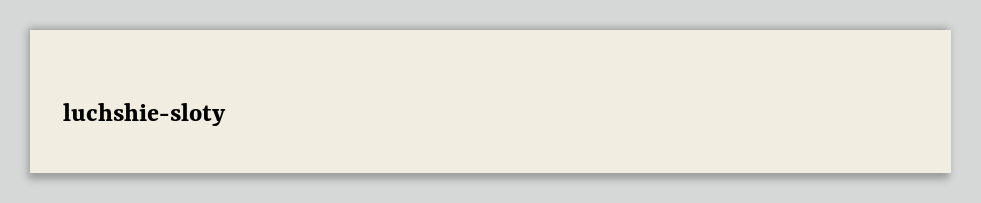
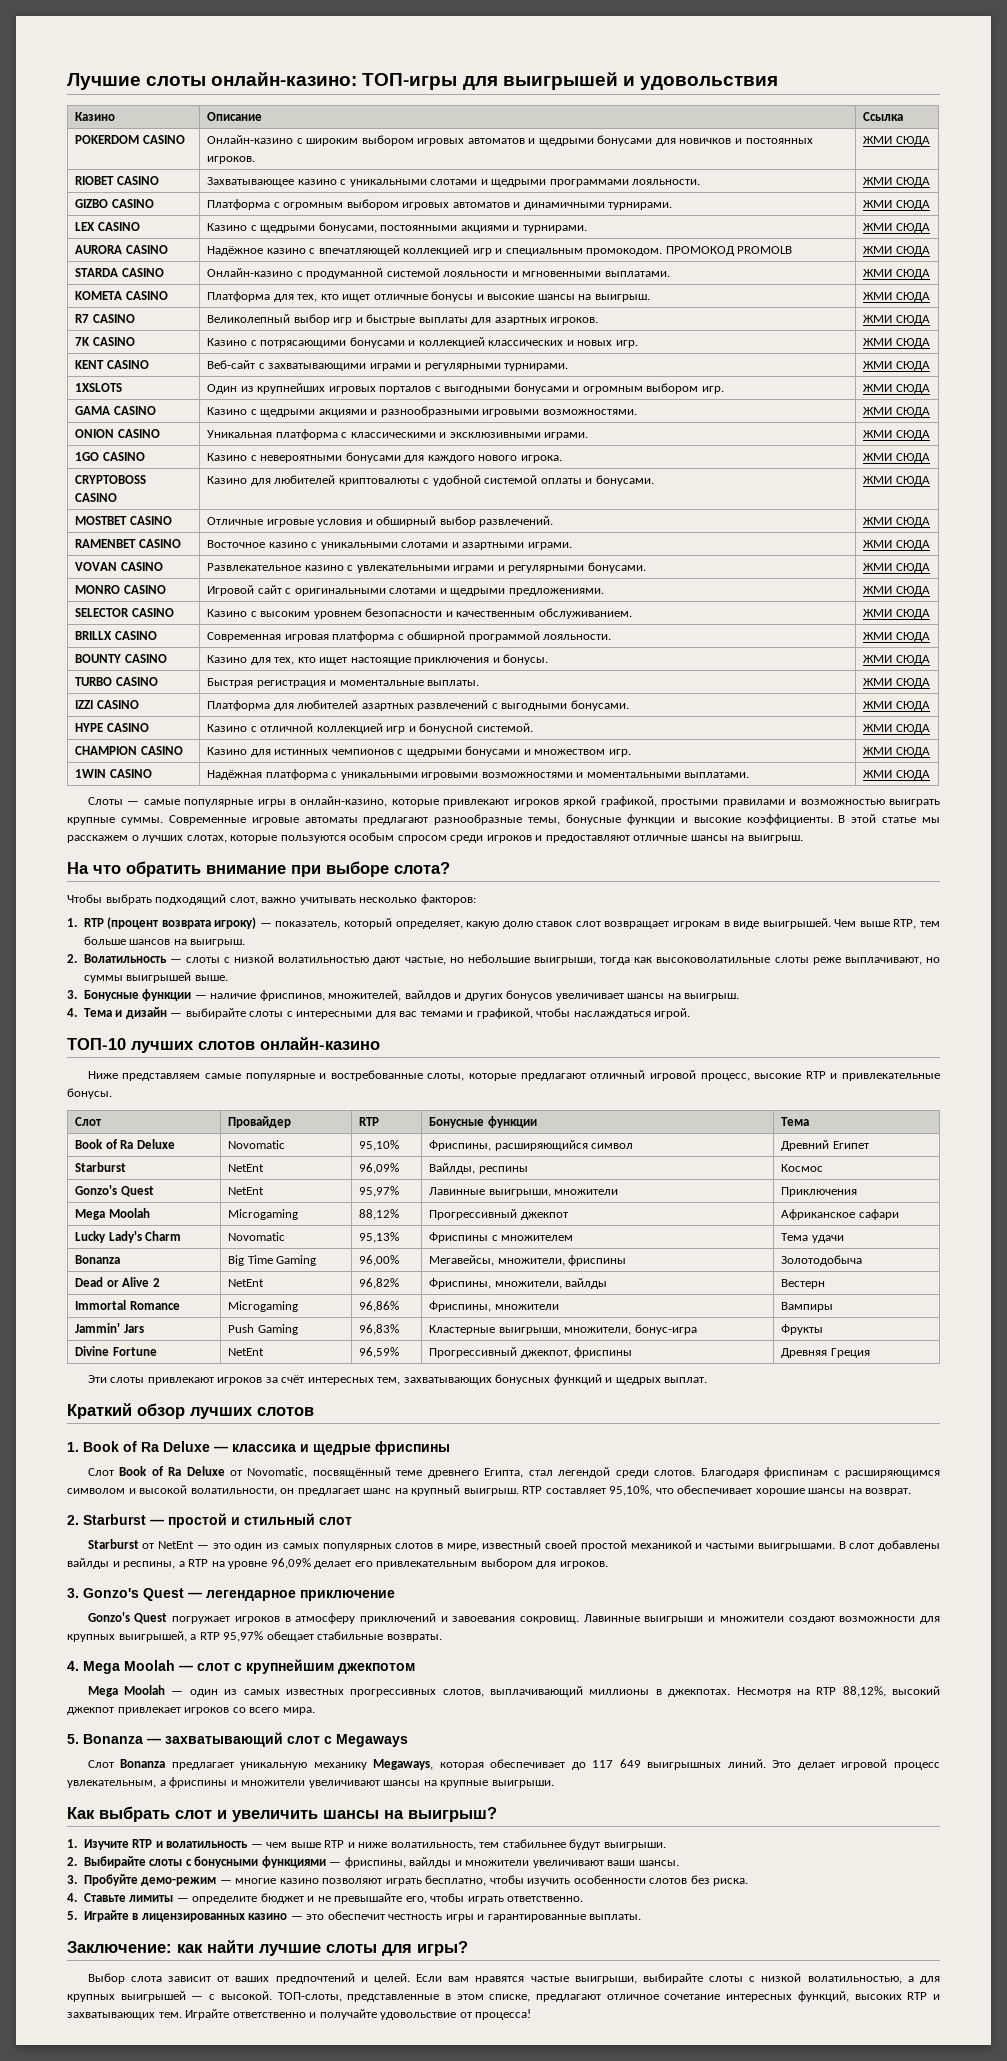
- luchshie-sloty
+ Лучшие слоты онлайн-казино: ТОП-игры для выигрышей и удовольствия
+ Казино | Описание | Ссылка
+ POKERDOM CASINO | Онлайн-казино с широким выбором игровых автоматов и щедрыми бонусами для новичков и постоянных игроков. | ЖМИ СЮДА
+ RIOBET CASINO | Захватывающее казино с уникальными слотами и щедрыми программами лояльности. | ЖМИ СЮДА
+ GIZBO CASINO | Платформа с огромным выбором игровых автоматов и динамичными турнирами. | ЖМИ СЮДА
+ LEX CASINO | Казино с щедрыми бонусами, постоянными акциями и турнирами. | ЖМИ СЮДА
+ AURORA CASINO | Надёжное казино с впечатляющей коллекцией игр и специальным промокодом. ПРОМОКОД PROMOLB | ЖМИ СЮДА
+ STARDA CASINO | Онлайн-казино с продуманной системой лояльности и мгновенными выплатами. | ЖМИ СЮДА
+ KOMETA CASINO | Платформа для тех, кто ищет отличные бонусы и высокие шансы на выигрыш. | ЖМИ СЮДА
+ R7 CASINO | Великолепный выбор игр и быстрые выплаты для азартных игроков. | ЖМИ СЮДА
+ 7K CASINO | Казино с потрясающими бонусами и коллекцией классических и новых игр. | ЖМИ СЮДА
+ KENT CASINO | Веб-сайт с захватывающими играми и регулярными турнирами. | ЖМИ СЮДА
+ 1XSLOTS | Один из крупнейших игровых порталов с выгодными бонусами и огромным выбором игр. | ЖМИ СЮДА
+ GAMA CASINO | Казино с щедрыми акциями и разнообразными игровыми возможностями. | ЖМИ СЮДА
+ ONION CASINO | Уникальная платформа с классическими и эксклюзивными играми. | ЖМИ СЮДА
+ 1GO CASINO | Казино с невероятными бонусами для каждого нового игрока. | ЖМИ СЮДА
+ CRYPTOBOSS CASINO | Казино для любителей криптовалюты с удобной системой оплаты и бонусами. | ЖМИ СЮДА
+ MOSTBET CASINO | Отличные игровые условия и обширный выбор развлечений. | ЖМИ СЮДА
+ RAMENBET CASINO | Восточное казино с уникальными слотами и азартными играми. | ЖМИ СЮДА
+ VOVAN CASINO | Развлекательное казино с увлекательными играми и регулярными бонусами. | ЖМИ СЮДА
+ MONRO CASINO | Игровой сайт с оригинальными слотами и щедрыми предложениями. | ЖМИ СЮДА
+ SELECTOR CASINO | Казино с высоким уровнем безопасности и качественным обслуживанием. | ЖМИ СЮДА
+ BRILLX CASINO | Современная игровая платформа с обширной программой лояльности. | ЖМИ СЮДА
+ BOUNTY CASINO | Казино для тех, кто ищет настоящие приключения и бонусы. | ЖМИ СЮДА
+ TURBO CASINO | Быстрая регистрация и моментальные выплаты. | ЖМИ СЮДА
+ IZZI CASINO | Платформа для любителей азартных развлечений с выгодными бонусами. | ЖМИ СЮДА
+ HYPE CASINO | Казино с отличной коллекцией игр и бонусной системой. | ЖМИ СЮДА
+ CHAMPION CASINO | Казино для истинных чемпионов с щедрыми бонусами и множеством игр. | ЖМИ СЮДА
+ 1WIN CASINO | Надёжная платформа с уникальными игровыми возможностями и моментальными выплатами. | ЖМИ СЮДА
+ Слоты — самые популярные игры в онлайн-казино, которые привлекают игроков яркой графикой, простыми правилами и возможностью выиграть крупные суммы. Современные игровые автоматы предлагают разнообразные темы, бонусные функции и высокие коэффициенты. В этой статье мы расскажем о лучших слотах, которые пользуются особым спросом среди игроков и предоставляют отличные шансы на выигрыш.
+ На что обратить внимание при выборе слота?
+ Чтобы выбрать подходящий слот, важно учитывать несколько факторов:
+ 1. RTP (процент возврата игроку) — показатель, который определяет, какую долю ставок слот возвращает игрокам в виде выигрышей. Чем выше RTP, тем больше шансов на выигрыш.
+ 2. Волатильность — слоты с низкой волатильностью дают частые, но небольшие выигрыши, тогда как высоковолатильные слоты реже выплачивают, но суммы выигрышей выше.
+ 3. Бонусные функции — наличие фриспинов, множителей, вайлдов и других бонусов увеличивает шансы на выигрыш.
+ 4. Тема и дизайн — выбирайте слоты с интересными для вас темами и графикой, чтобы наслаждаться игрой.
+ ТОП-10 лучших слотов онлайн-казино
+ Ниже представляем самые популярные и востребованные слоты, которые предлагают отличный игровой процесс, высокие RTP и привлекательные бонусы.
+ Слот | Провайдер | RTP | Бонусные функции | Тема
+ Book of Ra Deluxe | Novomatic | 95,10% | Фриспины, расширяющийся символ | Древний Египет
+ Starburst | NetEnt | 96,09% | Вайлды, респины | Космос
+ Gonzo's Quest | NetEnt | 95,97% | Лавинные выигрыши, множители | Приключения
+ Mega Moolah | Microgaming | 88,12% | Прогрессивный джекпот | Африканское сафари
+ Lucky Lady's Charm | Novomatic | 95,13% | Фриспины с множителем | Тема удачи
+ Bonanza | Big Time Gaming | 96,00% | Мегавейсы, множители, фриспины | Золотодобыча
+ Dead or Alive 2 | NetEnt | 96,82% | Фриспины, множители, вайлды | Вестерн
+ Immortal Romance | Microgaming | 96,86% | Фриспины, множители | Вампиры
+ Jammin' Jars | Push Gaming | 96,83% | Кластерные выигрыши, множители, бонус-игра | Фрукты
+ Divine Fortune | NetEnt | 96,59% | Прогрессивный джекпот, фриспины | Древняя Греция
+ Эти слоты привлекают игроков за счёт интересных тем, захватывающих бонусных функций и щедрых выплат.
+ Краткий обзор лучших слотов
+ 1. Book of Ra Deluxe — классика и щедрые фриспины
+ Слот Book of Ra Deluxe от Novomatic, посвящённый теме древнего Египта, стал легендой среди слотов. Благодаря фриспинам с расширяющимся символом и высокой волатильности, он предлагает шанс на крупный выигрыш. RTP составляет 95,10%, что обеспечивает хорошие шансы на возврат.
+ 2. Starburst — простой и стильный слот
+ Starburst от NetEnt — это один из самых популярных слотов в мире, известный своей простой механикой и частыми выигрышами. В слот добавлены вайлды и респины, а RTP на уровне 96,09% делает его привлекательным выбором для игроков.
+ 3. Gonzo's Quest — легендарное приключение
+ Gonzo's Quest погружает игроков в атмосферу приключений и завоевания сокровищ. Лавинные выигрыши и множители создают возможности для крупных выигрышей, а RTP 95,97% обещает стабильные возвраты.
+ 4. Mega Moolah — слот с крупнейшим джекпотом
+ Mega Moolah — один из самых известных прогрессивных слотов, выплачивающий миллионы в джекпотах. Несмотря на RTP 88,12%, высокий джекпот привлекает игроков со всего мира.
+ 5. Bonanza — захватывающий слот с Megaways
+ Слот Bonanza предлагает уникальную механику Megaways, которая обеспечивает до 117 649 выигрышных линий. Это делает игровой процесс увлекательным, а фриспины и множители увеличивают шансы на крупные выигрыши.
+ Как выбрать слот и увеличить шансы на выигрыш?
+ 1. Изучите RTP и волатильность — чем выше RTP и ниже волатильность, тем стабильнее будут выигрыши.
+ 2. Выбирайте слоты с бонусными функциями — фриспины, вайлды и множители увеличивают ваши шансы.
+ 3. Пробуйте демо-режим — многие казино позволяют играть бесплатно, чтобы изучить особенности слотов без риска.
+ 4. Ставьте лимиты — определите бюджет и не превышайте его, чтобы играть ответственно.
+ 5. Играйте в лицензированных казино — это обеспечит честность игры и гарантированные выплаты.
+ Заключение: как найти лучшие слоты для игры?
+ Выбор слота зависит от ваших предпочтений и целей. Если вам нравятся частые выигрыши, выбирайте слоты с низкой волатильностью, а для крупных выигрышей — с высокой. ТОП-слоты, представленные в этом списке, предлагают отличное сочетание интересных функций, высоких RTP и захватывающих тем. Играйте ответственно и получайте удовольствие от процесса!

